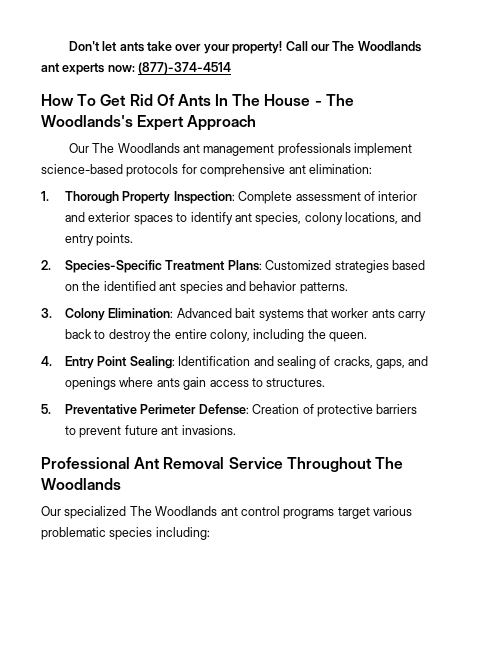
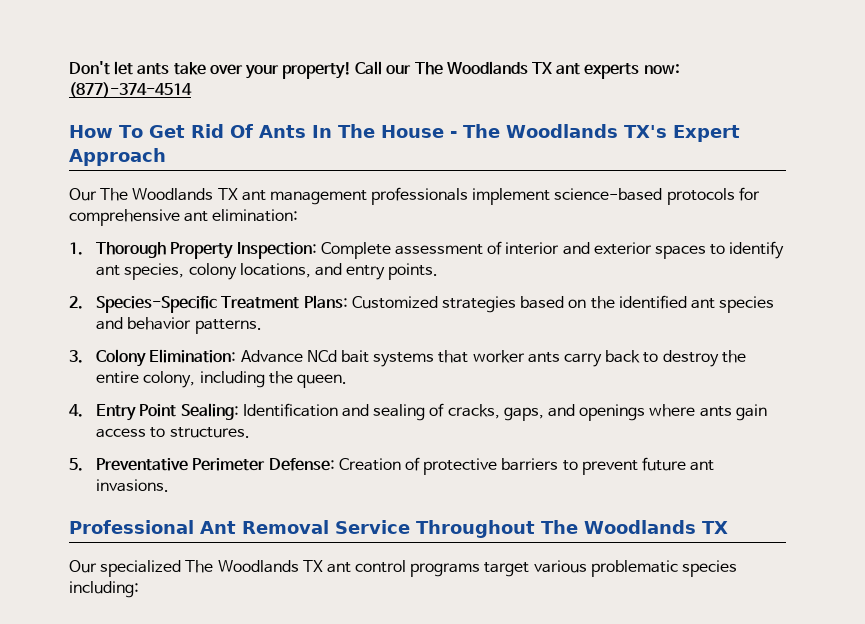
- Call our The Woodlands ant experts now: (877)-374-4514
+ Call our The Woodlands TX ant experts now: (877)-374-4514
- How To Get Rid Of Ants In The House - The Woodlands's Expert Approach
+ How To Get Rid Of Ants In The House - The Woodlands TX's Expert Approach
- Our The Woodlands ant management professionals implement science-based protocols for comprehensive ant elimination:
+ Our The Woodlands TX ant management professionals implement science-based protocols for comprehensive ant elimination:
- 3. Colony Elimination: Advanced bait systems that worker ants carry back to destroy the entire colony, including the queen.
+ 3. Colony Elimination: Advance NCd bait systems that worker ants carry back to destroy the entire colony, including the queen.
- Professional Ant Removal Service Throughout The Woodlands
+ Professional Ant Removal Service Throughout The Woodlands TX
- Our specialized The Woodlands ant control programs target various problematic species including:
+ Our specialized The Woodlands TX ant control programs target various problematic species including:

